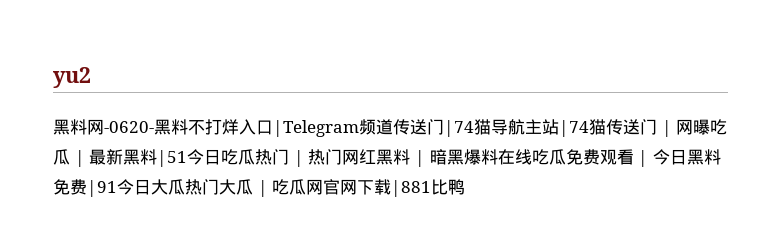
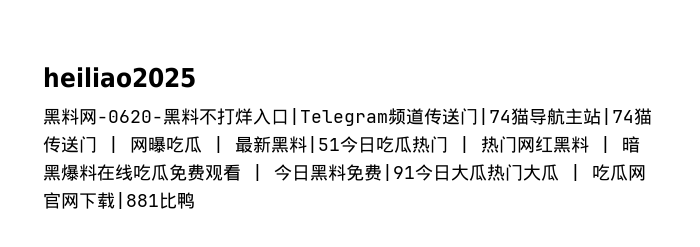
- yu2
+ heiliao2025

